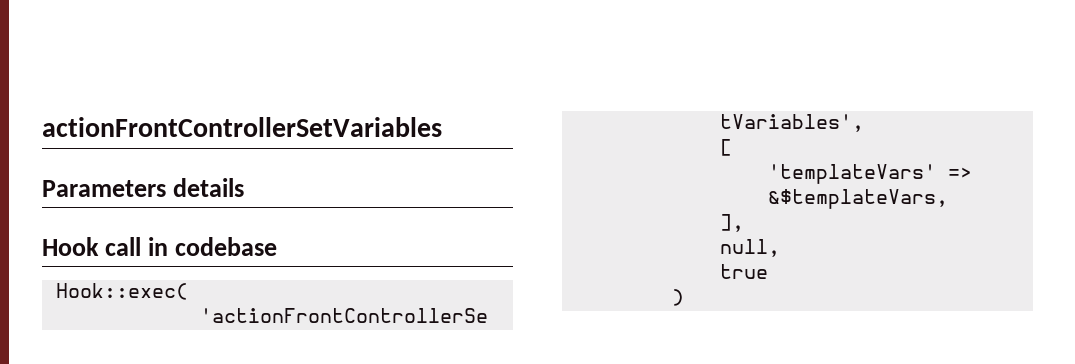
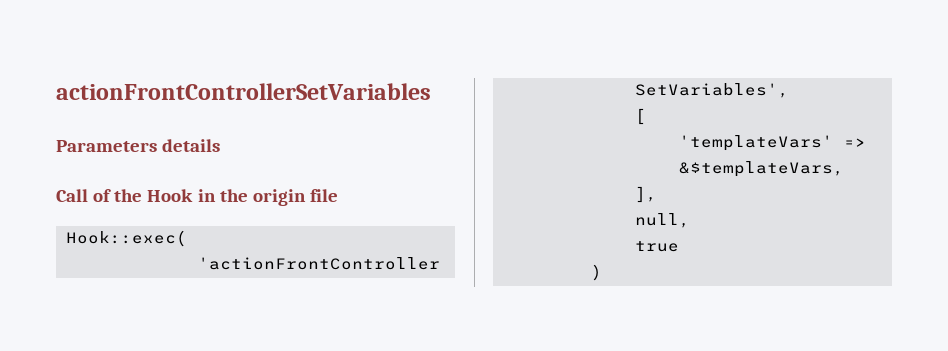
- Hook call in codebase
+ Call of the Hook in the origin file

